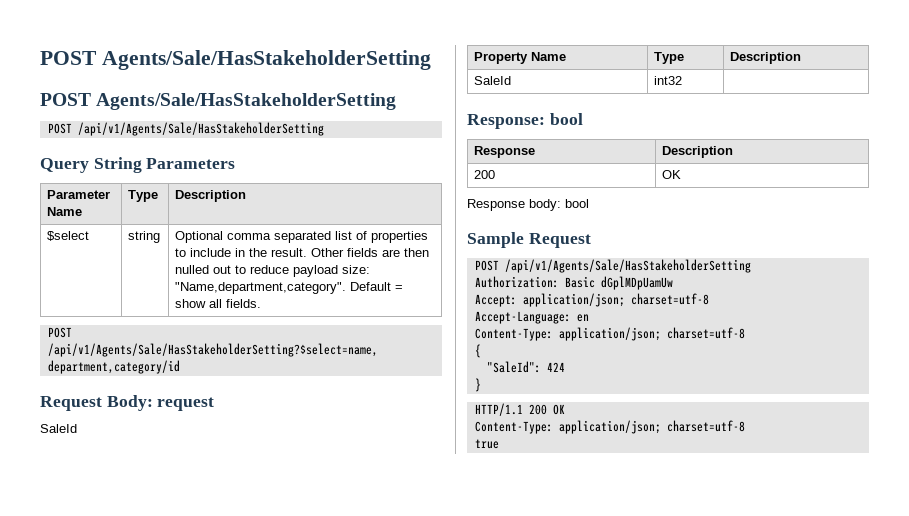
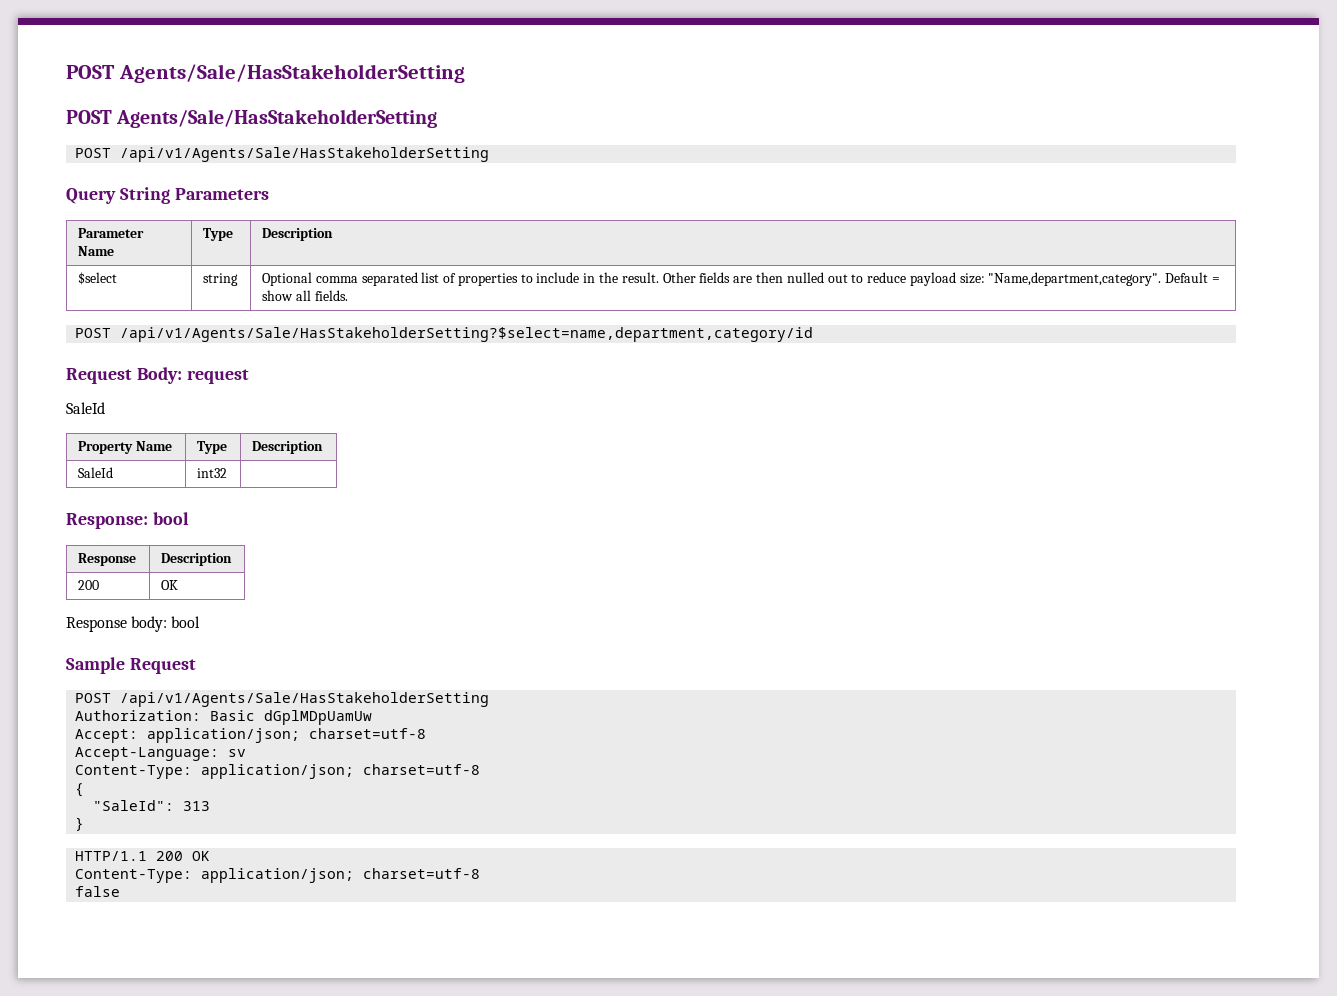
- Accept-Language: en
+ Accept-Language: sv
- "SaleId": 424
+ "SaleId": 313
- true
+ false

